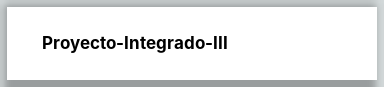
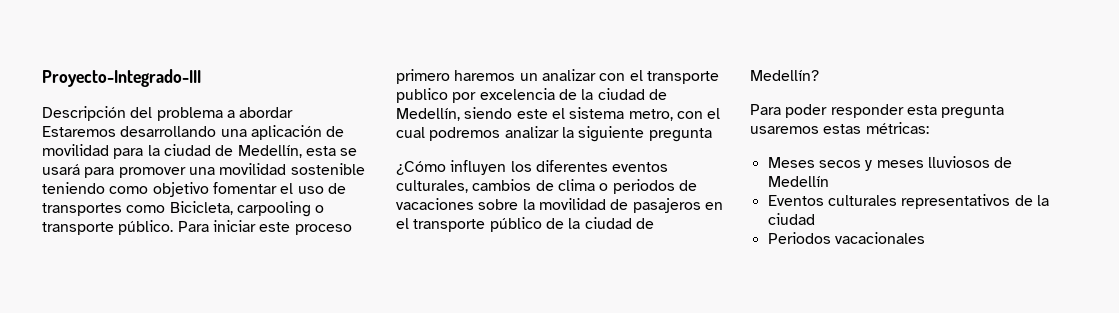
+ Descripción del problema a abordar Estaremos desarrollando una aplicación de movilidad para la ciudad de Medellín, esta se usará para promover una movilidad sostenible teniendo como objetivo fomentar el uso de transportes como Bicicleta, carpooling o transporte público. Para iniciar este proceso primero haremos un analizar con el transporte publico por excelencia de la ciudad de Medellín, siendo este el sistema metro, con el cual podremos analizar la siguiente pregunta
+ ¿Cómo influyen los diferentes eventos culturales, cambios de clima o periodos de vacaciones sobre la movilidad de pasajeros en el transporte público de la ciudad de Medellín?
+ Para poder responder esta pregunta usaremos estas métricas:
+ Meses secos y meses lluviosos de Medellín
+ Eventos culturales representativos de la ciudad
+ Periodos vacacionales

